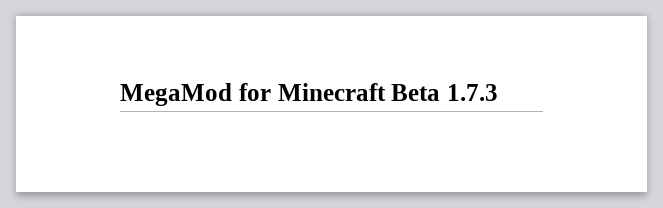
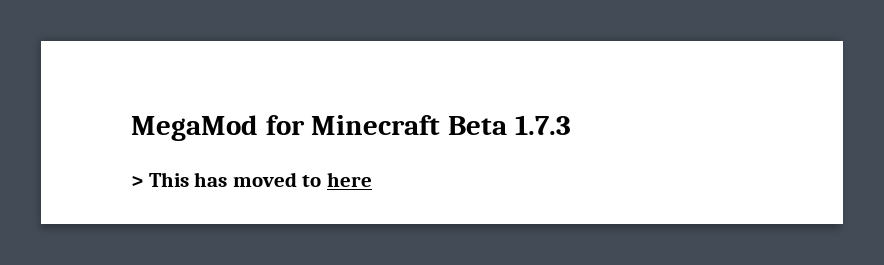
+ > This has moved to here

